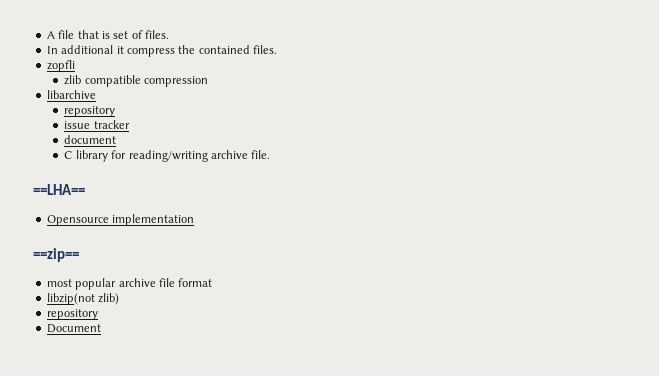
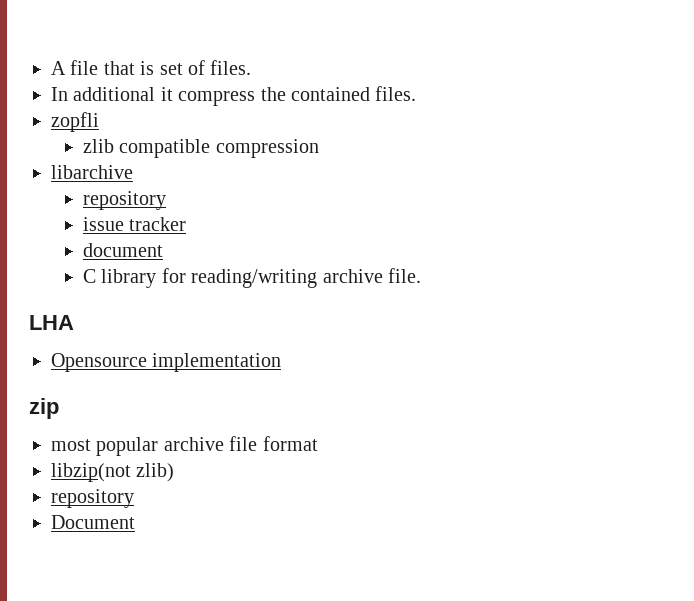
- ==LHA==
+ LHA
- ==zip==
+ zip

